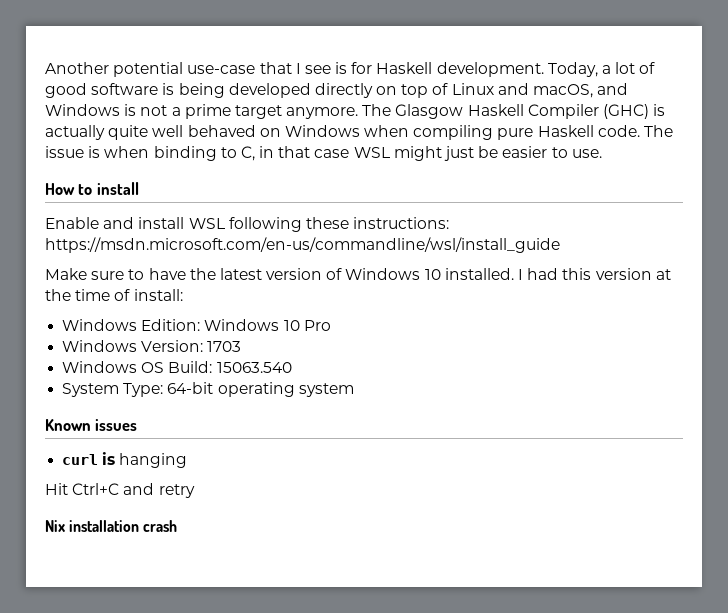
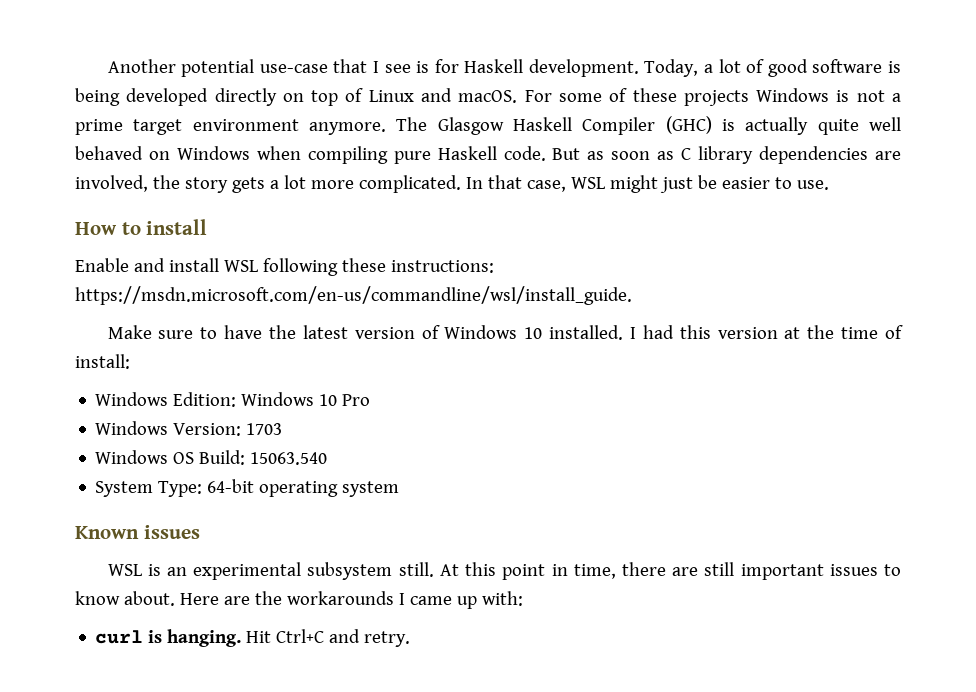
- Today, a lot of good software is being developed directly on top of Linux and macOS, and Windows is not a prime target anymore.
+ Today, a lot of good software is being developed directly on top of Linux and macOS. For some of these projects Windows is not a prime target environment anymore.
- The issue is when binding to C, in that case WSL might just be easier to use.
+ But as soon as C library dependencies are involved, the story gets a lot more complicated. In that case, WSL might just be easier to use.
- Enable and install WSL following these instructions: https://msdn.microsoft.com/en-us/commandline/wsl/install_guide
+ Enable and install WSL following these instructions: https://msdn.microsoft.com/en-us/commandline/wsl/install_guide.
+ WSL is an experimental subsystem still. At this point in time, there are still important issues to know about. Here are the workarounds I came up with:
- curl is hanging
- Hit Ctrl+C and retry
- Nix installation crash
+ curl is hanging. Hit Ctrl+C and retry.

